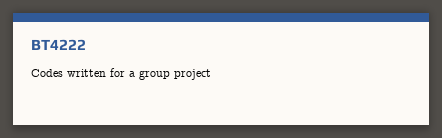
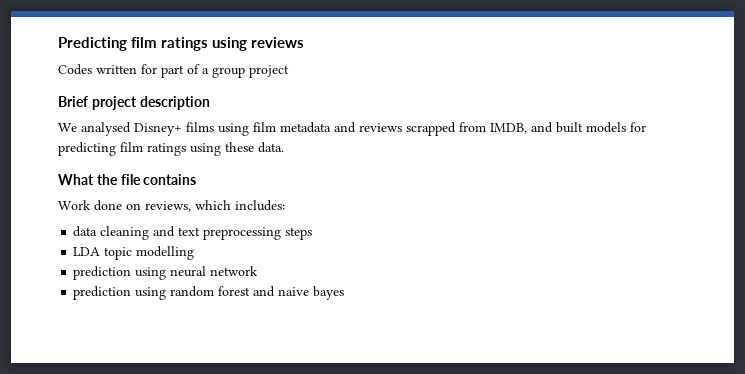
- BT4222
+ Predicting film ratings using reviews
- Codes written for a group project
+ Codes written for part of a group project
+ Brief project description
+ We analysed Disney+ films using film metadata and reviews scrapped from IMDB, and built models for predicting film ratings using these data.
+ What the file contains
+ Work done on reviews, which includes:
+ data cleaning and text preprocessing steps
+ LDA topic modelling
+ prediction using neural network
+ prediction using random forest and naive bayes

